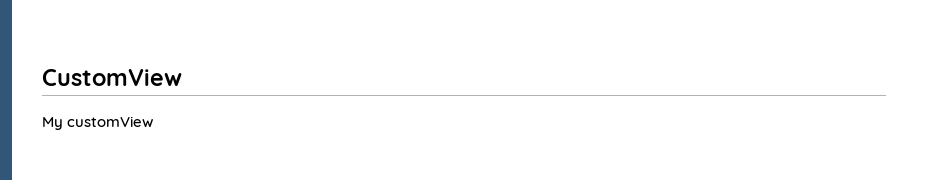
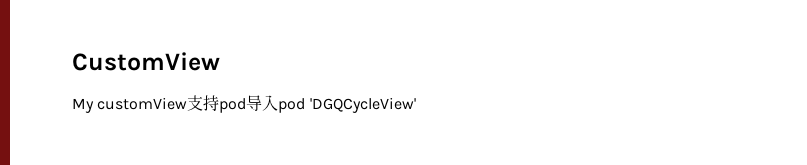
- My customView
+ My customView支持pod导入pod 'DGQCycleView'

